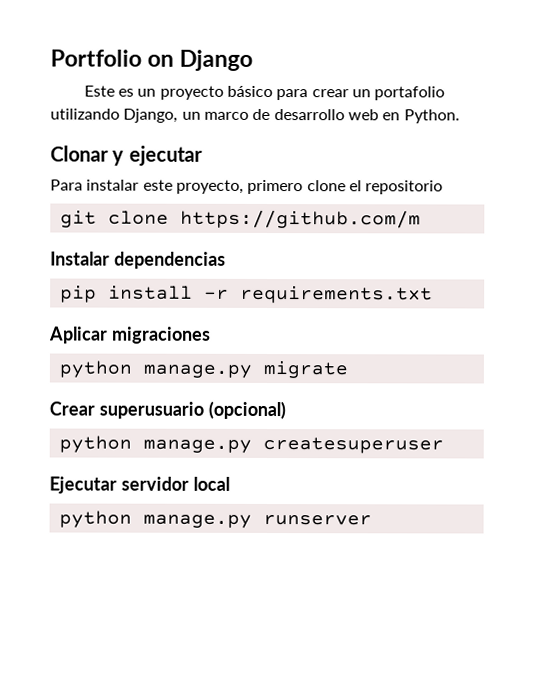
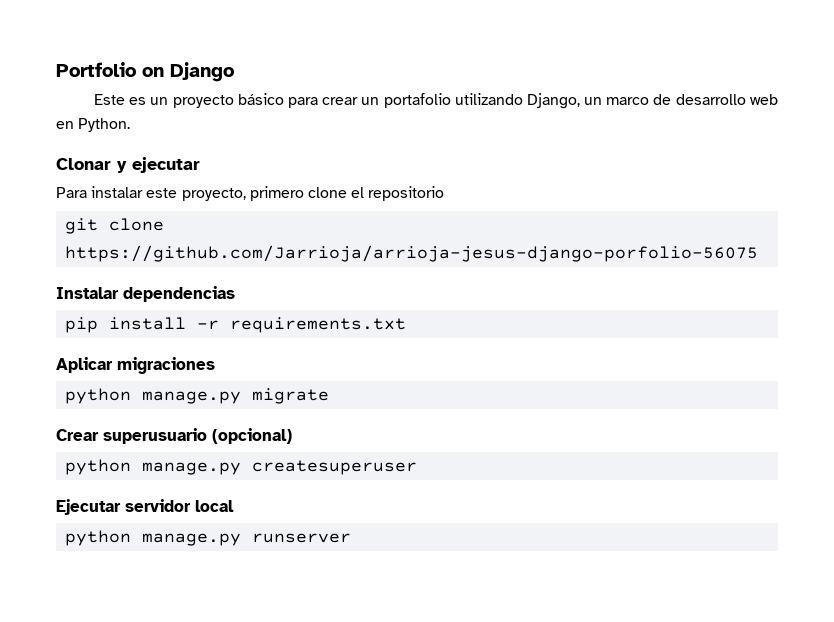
- git clone https://github.com/m
+ git clone https://github.com/Jarrioja/arrioja-jesus-django-porfolio-56075

